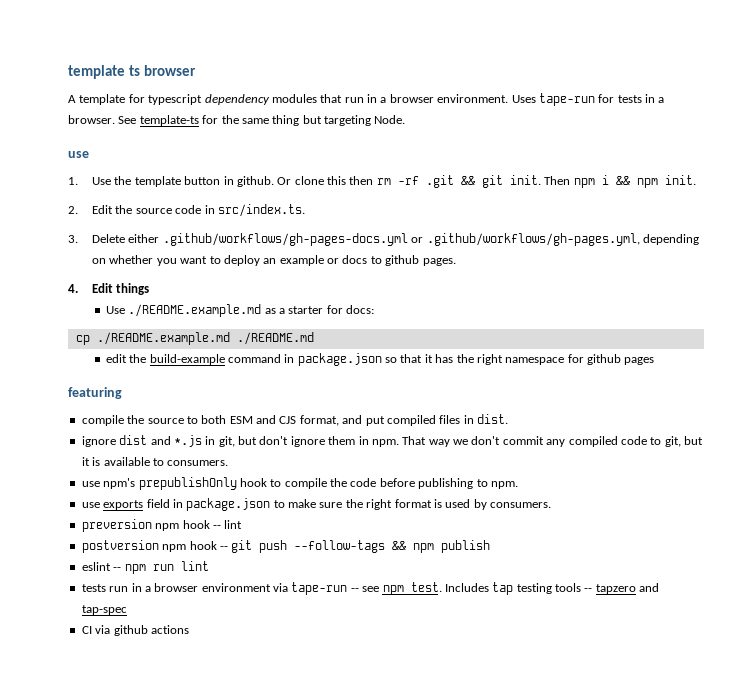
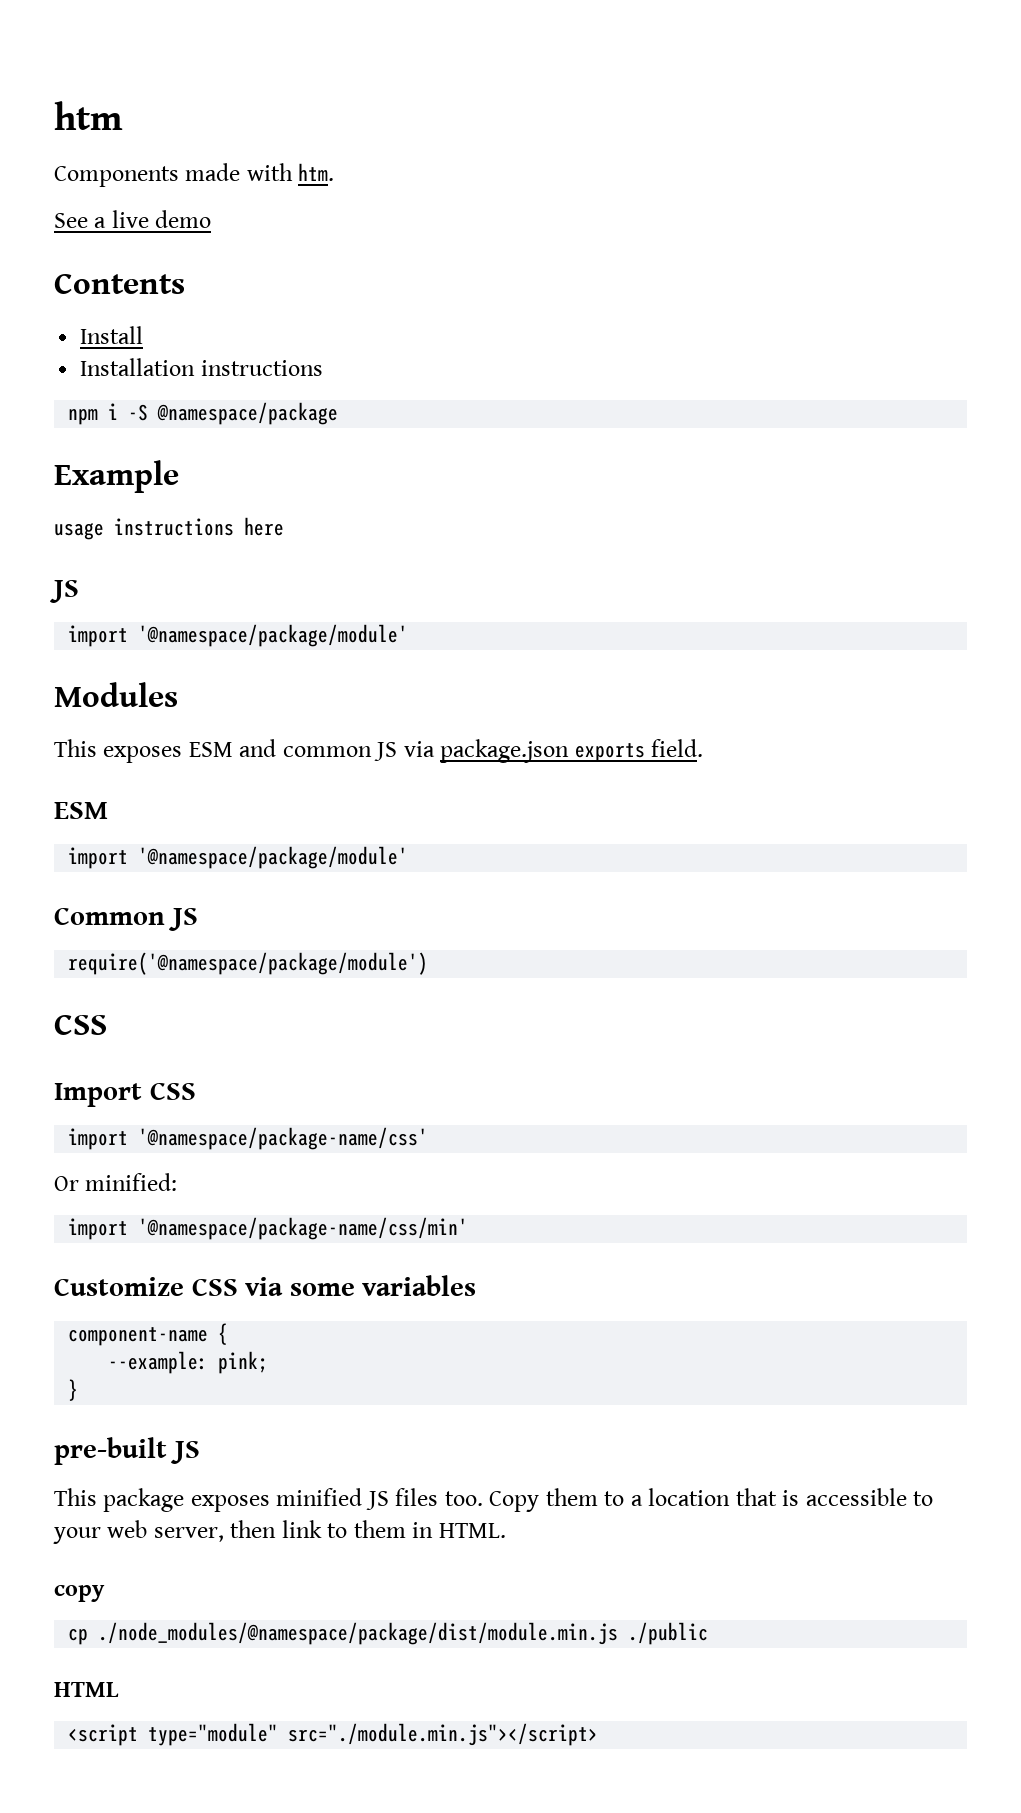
- template ts browser
- A template for typescript dependency modules that run in a browser environment. Uses tape-run for tests in a browser. See template-ts for the same thing but targeting Node.
- use
- 1. Use the template button in github. Or clone this then rm -rf .git && git init. Then npm i && npm init.
- 2. Edit the source code in src/index.ts.
- 3. Delete either .github/workflows/gh-pages-docs.yml or .github/workflows/gh-pages.yml, depending on whether you want to deploy an example or docs to github pages.
- 4. Edit things
- Use ./README.example.md as a starter for docs:
- cp ./README.example.md ./README.md
- edit the build-example command in package.json so that it has the right namespace for github pages
- featuring
- compile the source to both ESM and CJS format, and put compiled files in dist.
- ignore dist and *.js in git, but don't ignore them in npm. That way we don't commit any compiled code to git, but it is available to consumers.
- use npm's prepublishOnly hook to compile the code before publishing to npm.
- use exports field in package.json to make sure the right format is used by consumers.
- preversion npm hook -- lint
- postversion npm hook -- git push --follow-tags && npm publish
- eslint -- npm run lint
- tests run in a browser environment via tape-run -- see npm test. Includes tap testing tools -- tapzero and tap-spec
- CI via github actions
+ htm
+ Components made with htm.
+ See a live demo
+ Contents
+ Install
+ Installation instructions
+ npm i -S @namespace/package
+ Example
+ usage instructions here
+ JS
+ import '@namespace/package/module'
+ Modules
+ This exposes ESM and common JS via package.json exports field.
+ ESM
+ import '@namespace/package/module'
+ Common JS
+ require('@namespace/package/module')
+ CSS
+ Import CSS
+ import '@namespace/package-name/css'
+ Or minified:
+ import '@namespace/package-name/css/min'
+ Customize CSS via some variables
+ component-name {
+ --example: pink;
+ }
+ pre-built JS
+ This package exposes minified JS files too. Copy them to a location that is accessible to your web server, then link to them in HTML.
+ copy
+ cp ./node_modules/@namespace/package/dist/module.min.js ./public
+ HTML
+ <script type="module" src="./module.min.js"></script>

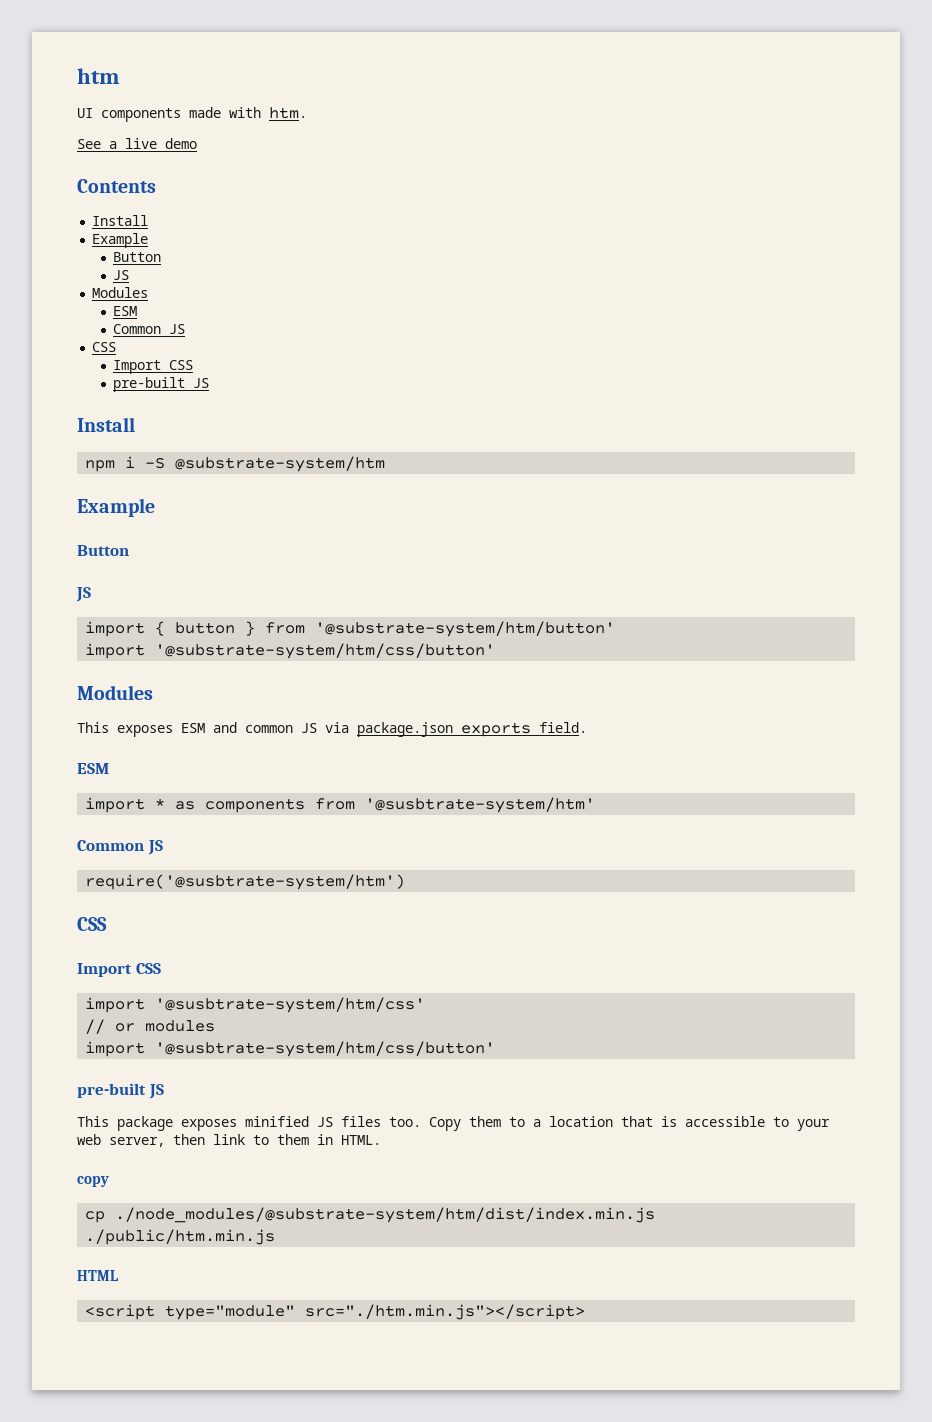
- Components made with htm.
+ UI components made with htm.
  Contents
  Install
- Installation instructions
+ Example
+ Button
+ JS
+ Modules
+ ESM
+ Common JS
+ CSS
+ Import CSS
+ pre-built JS
+ Install
- npm i -S @namespace/package
+ npm i -S @substrate-system/htm
  Example
- usage instructions here
+ Button
  JS
- import '@namespace/package/module'
+ import { button } from '@substrate-system/htm/button'
+ import '@substrate-system/htm/css/button'
  This exposes ESM and common JS via package.json exports field.
  ESM
- import '@namespace/package/module'
+ import * as components from '@susbtrate-system/htm'
  Common JS
- require('@namespace/package/module')
+ require('@susbtrate-system/htm')
- import '@namespace/package-name/css'
- Or minified:
- import '@namespace/package-name/css/min'
- Customize CSS via some variables
- component-name {
- --example: pink;
- }
+ import '@susbtrate-system/htm/css'
+ // or modules
+ import '@susbtrate-system/htm/css/button'
- cp ./node_modules/@namespace/package/dist/module.min.js ./public
+ cp ./node_modules/@substrate-system/htm/dist/index.min.js ./public/htm.min.js
- <script type="module" src="./module.min.js"></script>
+ <script type="module" src="./htm.min.js"></script>

